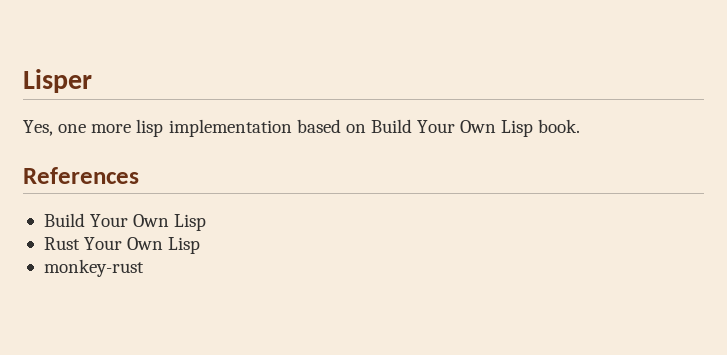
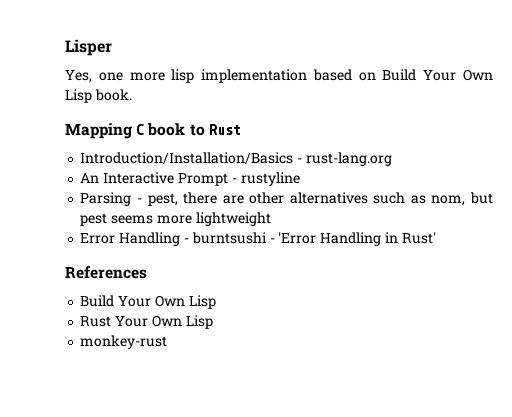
+ Mapping C book to Rust
+ Introduction/Installation/Basics - rust-lang.org
+ An Interactive Prompt - rustyline
+ Parsing - pest, there are other alternatives such as nom, but pest seems more lightweight
+ Error Handling - burntsushi - 'Error Handling in Rust'

